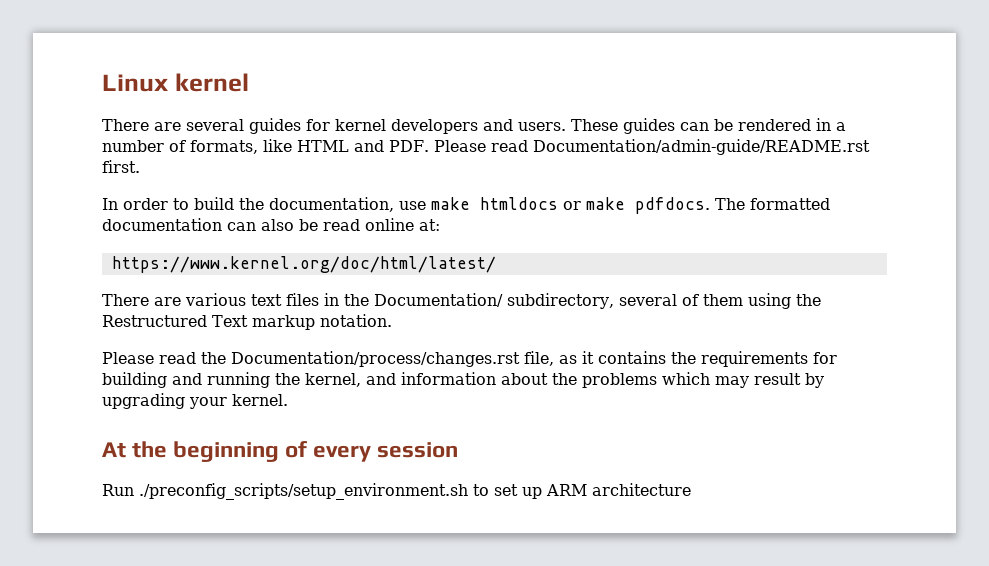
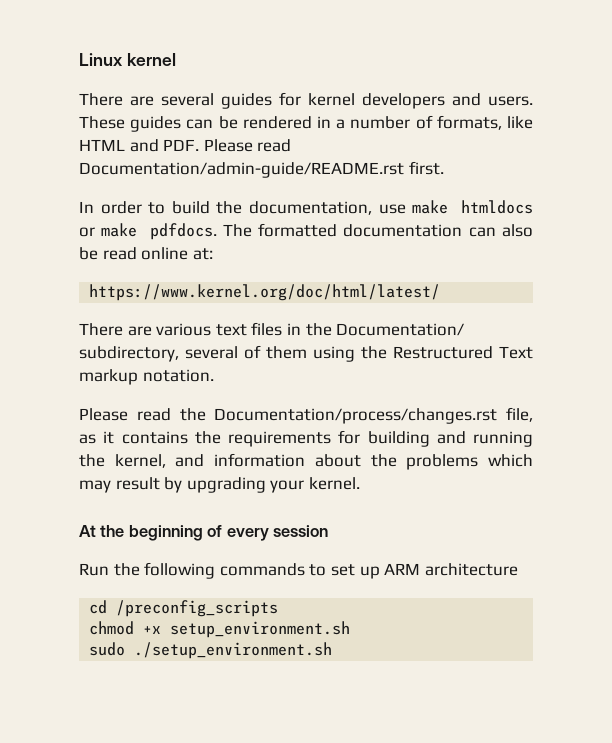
- Run ./preconfig_scripts/setup_environment.sh to set up ARM architecture
+ Run the following commands to set up ARM architecture
+ cd /preconfig_scripts
+ chmod +x setup_environment.sh
+ sudo ./setup_environment.sh

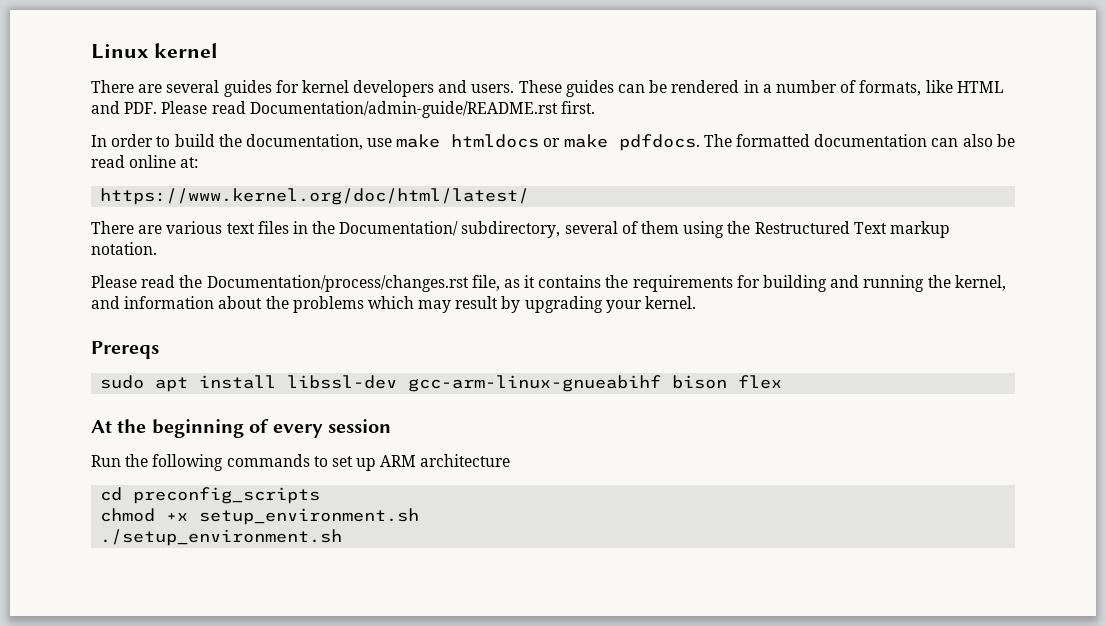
+ Prereqs
+ sudo apt install libssl-dev gcc-arm-linux-gnueabihf bison flex
- cd /preconfig_scripts
+ cd preconfig_scripts
- sudo ./setup_environment.sh
+ ./setup_environment.sh

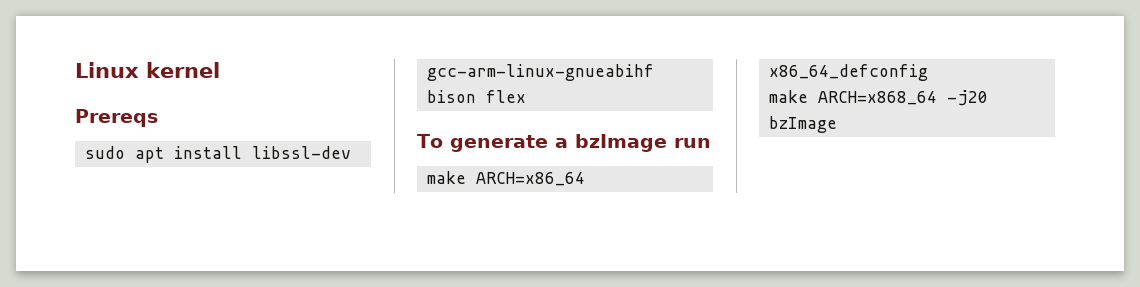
- There are several guides for kernel developers and users. These guides can be rendered in a number of formats, like HTML and PDF. Please read Documentation/admin-guide/README.rst first.
- In order to build the documentation, use make htmldocs or make pdfdocs. The formatted documentation can also be read online at:
- https://www.kernel.org/doc/html/latest/
- There are various text files in the Documentation/ subdirectory, several of them using the Restructured Text markup notation.
- Please read the Documentation/process/changes.rst file, as it contains the requirements for building and running the kernel, and information about the problems which may result by upgrading your kernel.
- At the beginning of every session
- Run the following commands to set up ARM architecture
- cd preconfig_scripts
- chmod +x setup_environment.sh
- ./setup_environment.sh
+ To generate a bzImage run
+ make ARCH=x86_64 x86_64_defconfig
+ make ARCH=x868_64 -j20 bzImage

